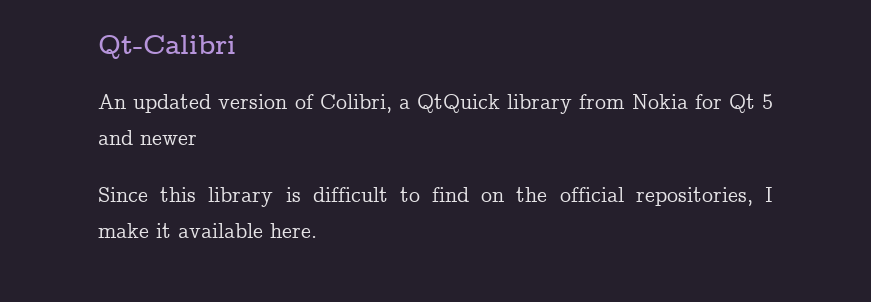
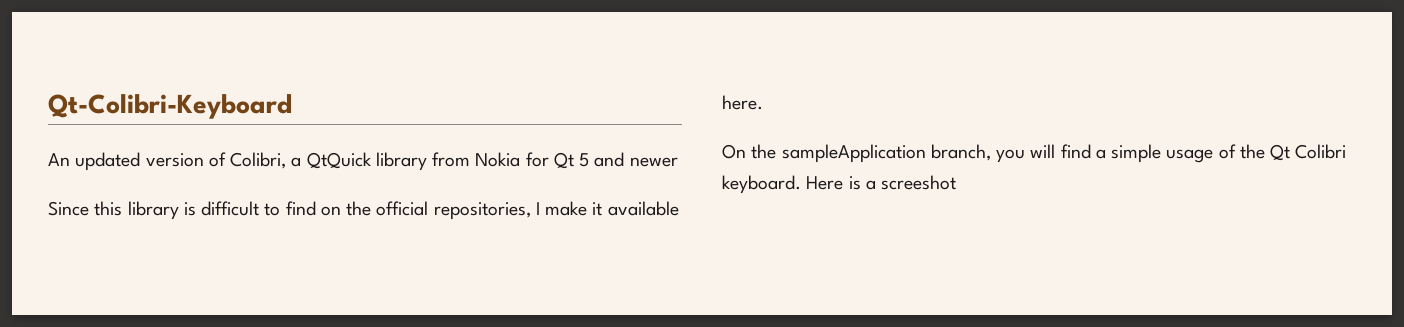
- Qt-Calibri
+ Qt-Colibri-Keyboard
+ On the sampleApplication branch, you will find a simple usage of the Qt Colibri keyboard. Here is a screeshot

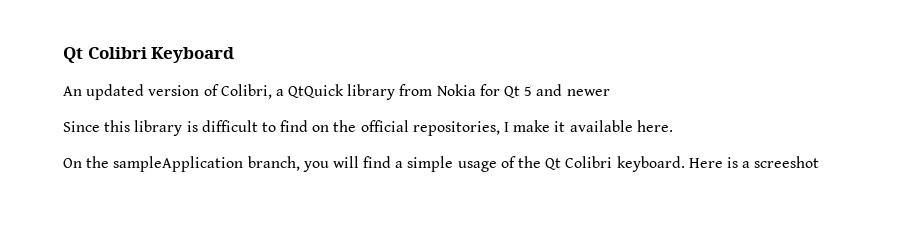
- Qt-Colibri-Keyboard
+ Qt Colibri Keyboard

